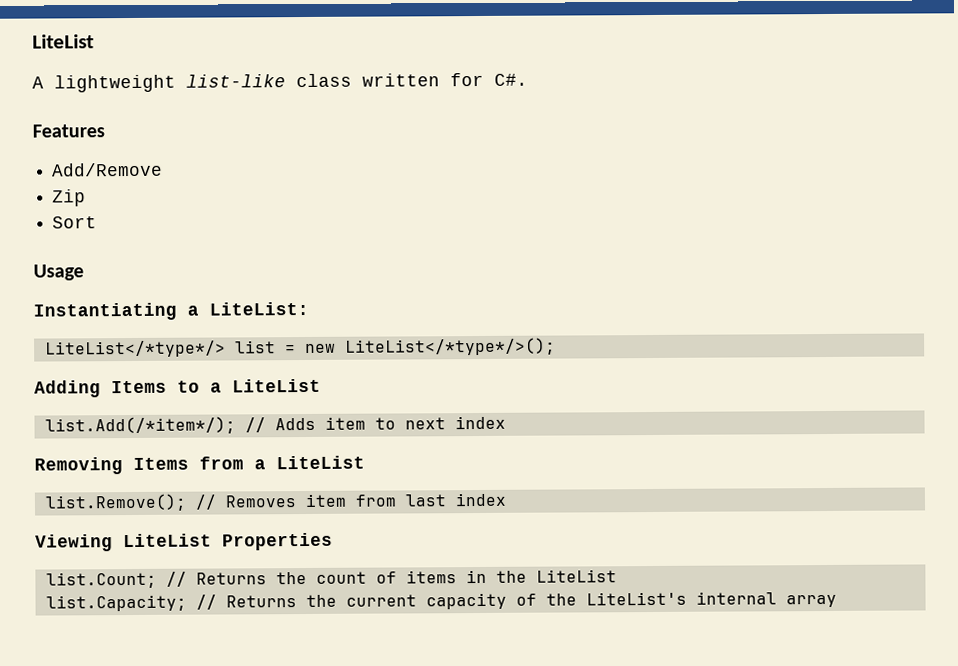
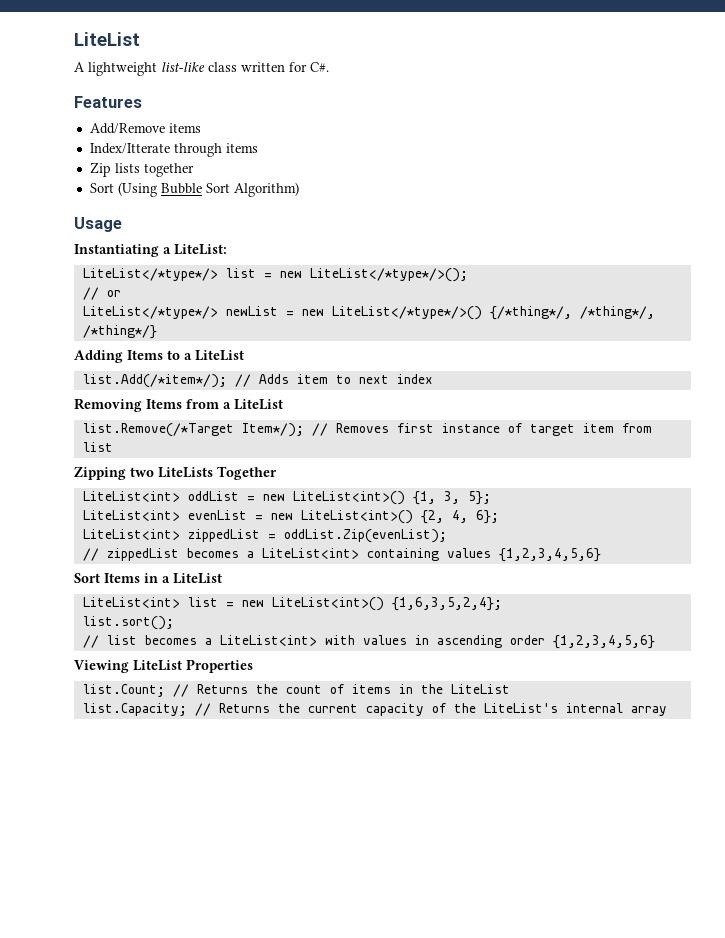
- Add/Remove
+ Add/Remove items
+ Index/Itterate through items
- Zip
- Sort
+ Zip lists together
+ Sort (Using Bubble Sort Algorithm)
+ // or
+ LiteList</*type*/> newList = new LiteList</*type*/>() {/*thing*/, /*thing*/, /*thing*/}
- list.Remove(); // Removes item from last index
+ list.Remove(/*Target Item*/); // Removes first instance of target item from list
+ Zipping two LiteLists Together
+ LiteList<int> oddList = new LiteList<int>() {1, 3, 5};
+ LiteList<int> evenList = new LiteList<int>() {2, 4, 6};
+ LiteList<int> zippedList = oddList.Zip(evenList);
+ // zippedList becomes a LiteList<int> containing values {1,2,3,4,5,6}
+ Sort Items in a LiteList
+ LiteList<int> list = new LiteList<int>() {1,6,3,5,2,4};
+ list.sort();
+ // list becomes a LiteList<int> with values in ascending order {1,2,3,4,5,6}

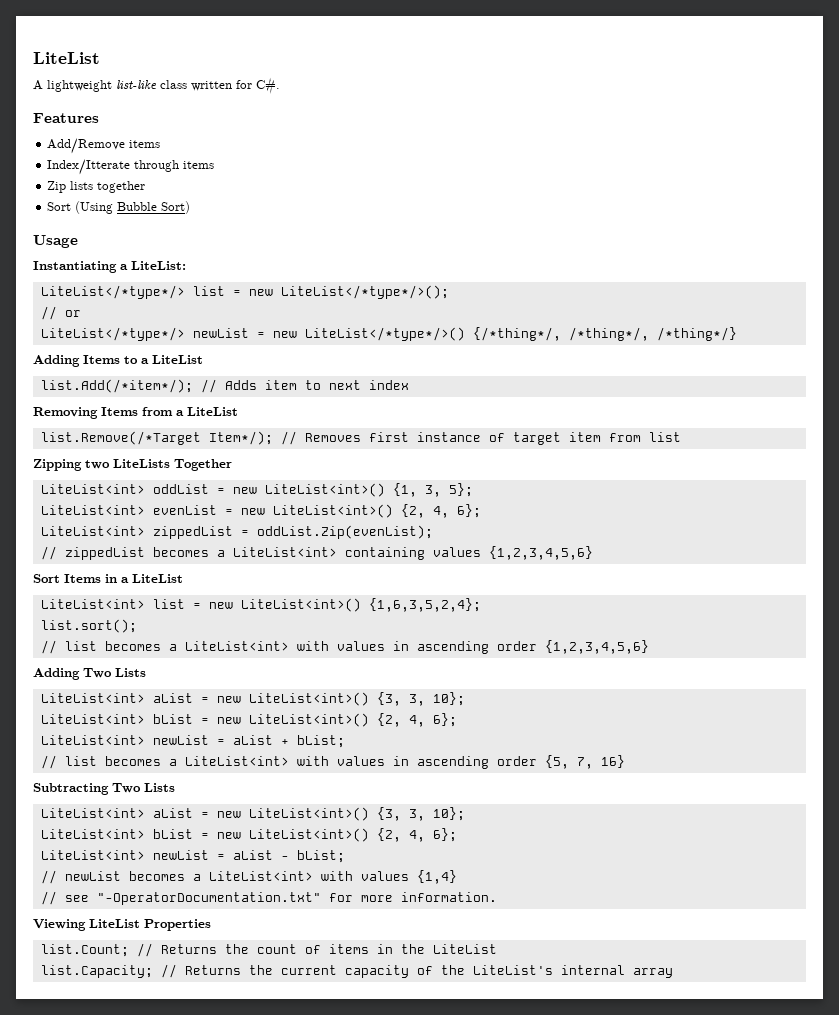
- Sort (Using Bubble Sort Algorithm)
+ Sort (Using Bubble Sort)
+ Adding Two Lists
+ LiteList<int> aList = new LiteList<int>() {3, 3, 10};
+ LiteList<int> bList = new LiteList<int>() {2, 4, 6};
+ LiteList<int> newList = aList + bList;
+ // list becomes a LiteList<int> with values in ascending order {5, 7, 16}
+ Subtracting Two Lists
+ LiteList<int> aList = new LiteList<int>() {3, 3, 10};
+ LiteList<int> bList = new LiteList<int>() {2, 4, 6};
+ LiteList<int> newList = aList - bList;
+ // newList becomes a LiteList<int> with values {1,4}
+ // see "-OperatorDocumentation.txt" for more information.

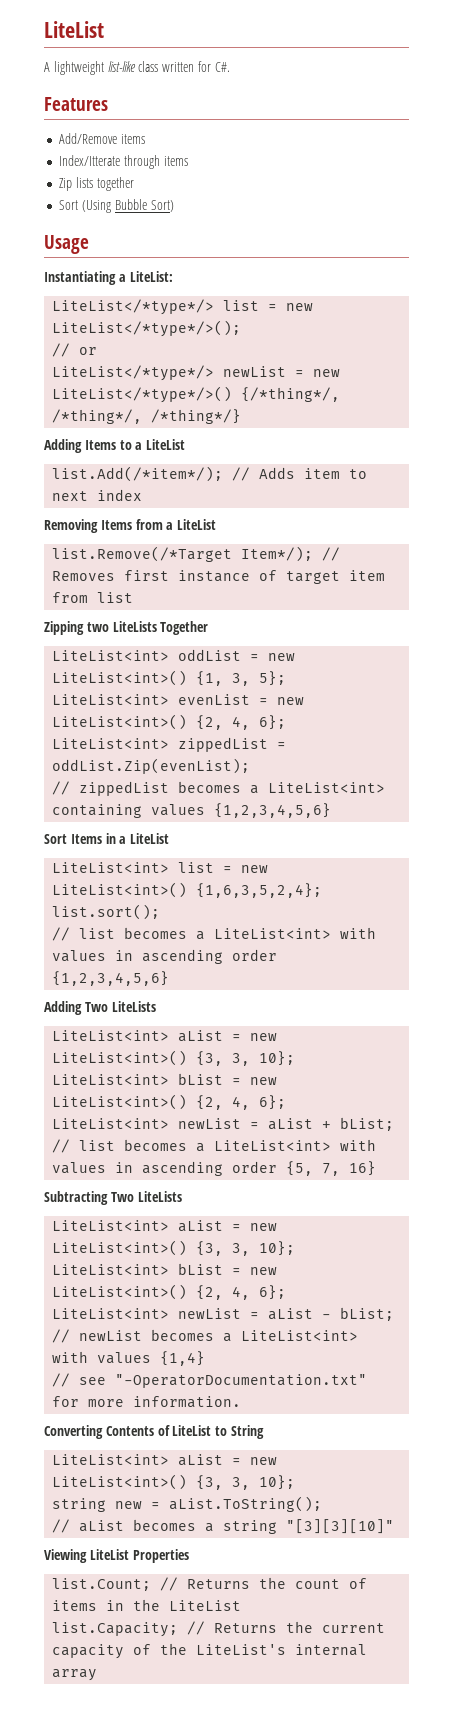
- Adding Two Lists
+ Adding Two LiteLists
- Subtracting Two Lists
+ Subtracting Two LiteLists
+ Converting Contents of LiteList to String
+ LiteList<int> aList = new LiteList<int>() {3, 3, 10};
+ string new = aList.ToString();
+ // aList becomes a string "[3][3][10]"

